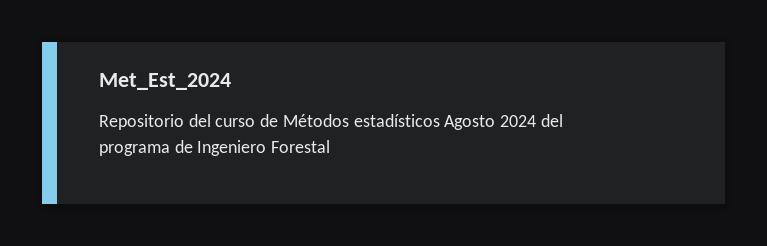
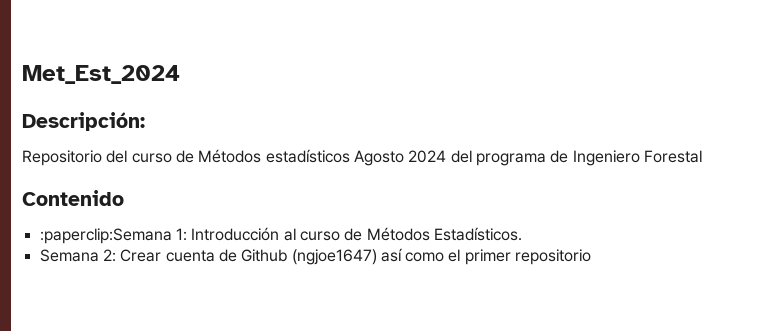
+ Descripción:
+ Contenido
+ :paperclip:Semana 1: Introducción al curso de Métodos Estadísticos.
+ Semana 2: Crear cuenta de Github (ngjoe1647) así como el primer repositorio

